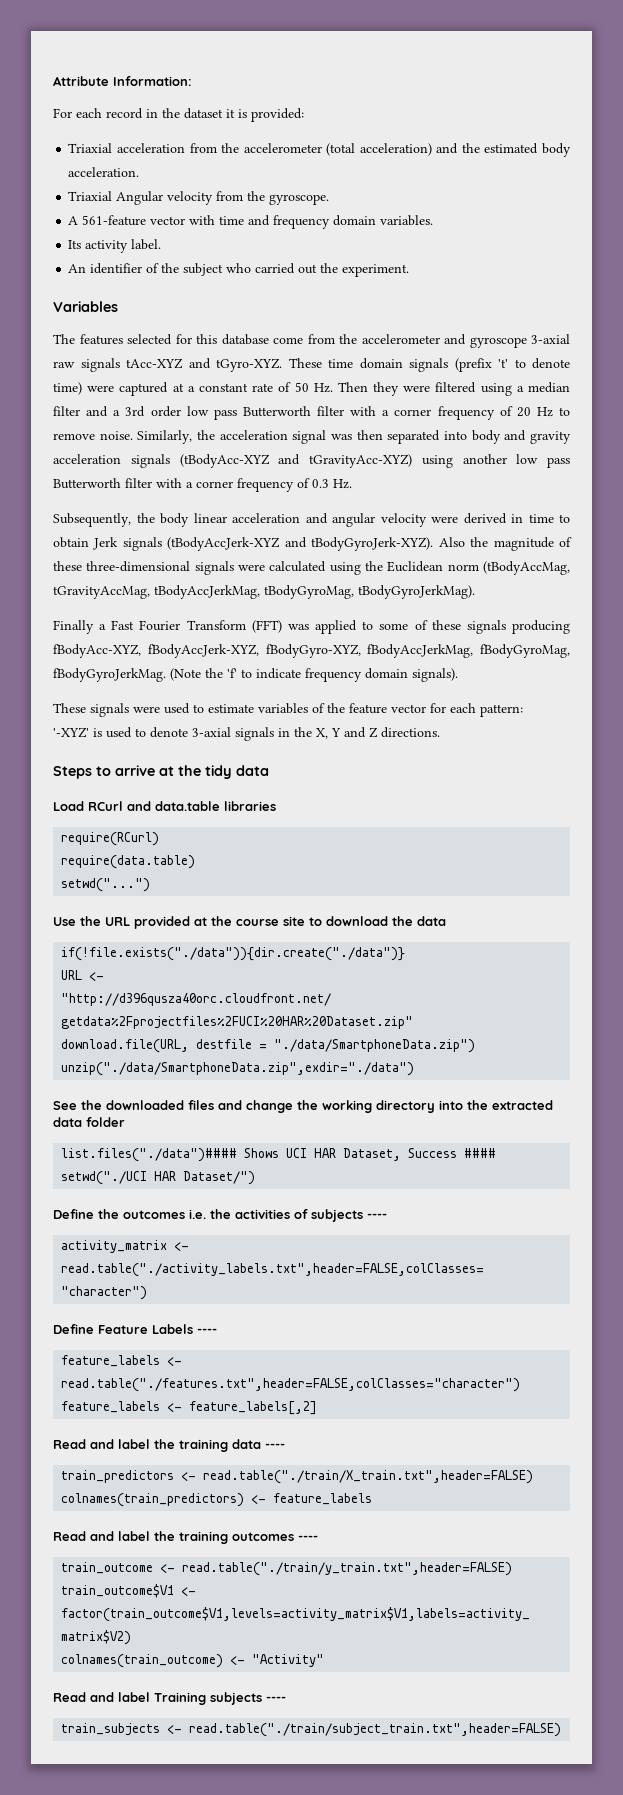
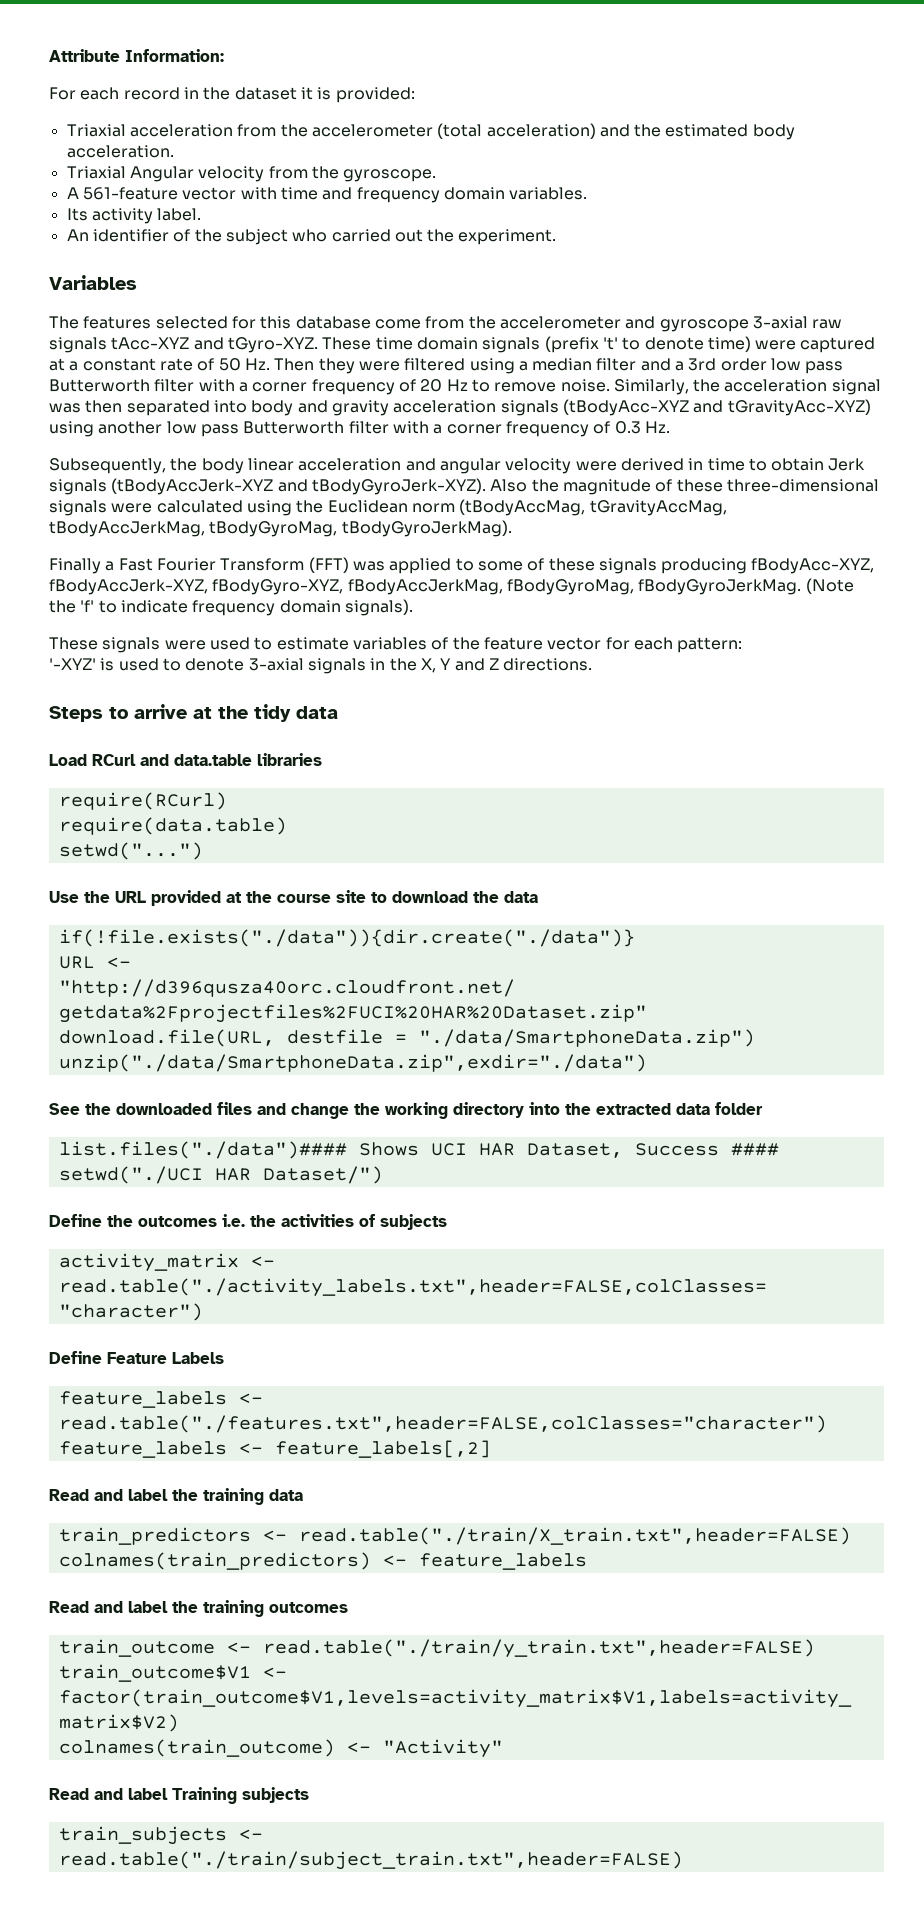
- Define the outcomes i.e. the activities of subjects ----
+ Define the outcomes i.e. the activities of subjects
- Define Feature Labels ----
+ Define Feature Labels
- Read and label the training data ----
+ Read and label the training data
- Read and label the training outcomes ----
+ Read and label the training outcomes
- Read and label Training subjects ----
+ Read and label Training subjects

